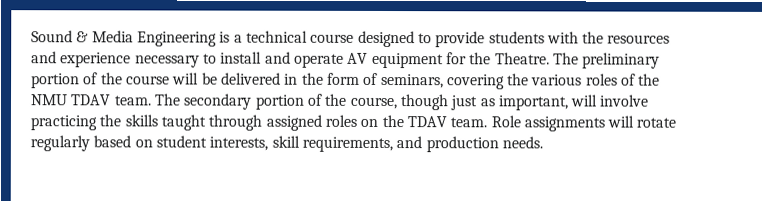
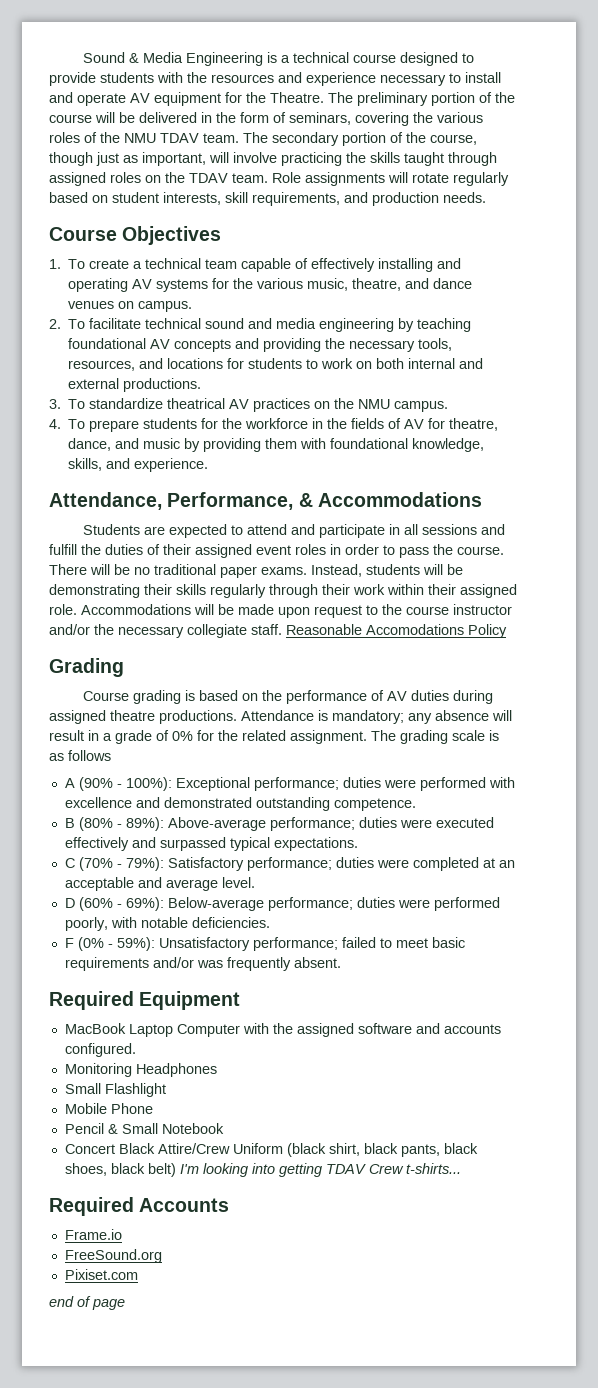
+ Course Objectives
+ 1. To create a technical team capable of effectively installing and operating AV systems for the various music, theatre, and dance venues on campus.
+ 2. To facilitate technical sound and media engineering by teaching foundational AV concepts and providing the necessary tools, resources, and locations for students to work on both internal and external productions.
+ 3. To standardize theatrical AV practices on the NMU campus.
+ 4. To prepare students for the workforce in the fields of AV for theatre, dance, and music by providing them with foundational knowledge, skills, and experience.
+ Attendance, Performance, & Accommodations
+ Students are expected to attend and participate in all sessions and fulfill the duties of their assigned event roles in order to pass the course. There will be no traditional paper exams. Instead, students will be demonstrating their skills regularly through their work within their assigned role. Accommodations will be made upon request to the course instructor and/or the necessary collegiate staff. Reasonable Accomodations Policy
+ Grading
+ Course grading is based on the performance of AV duties during assigned theatre productions. Attendance is mandatory; any absence will result in a grade of 0% for the related assignment. The grading scale is as follows
+ A (90% - 100%): Exceptional performance; duties were performed with excellence and demonstrated outstanding competence.
+ B (80% - 89%): Above-average performance; duties were executed effectively and surpassed typical expectations.
+ C (70% - 79%): Satisfactory performance; duties were completed at an acceptable and average level.
+ D (60% - 69%): Below-average performance; duties were performed poorly, with notable deficiencies.
+ F (0% - 59%): Unsatisfactory performance; failed to meet basic requirements and/or was frequently absent.
+ Required Equipment
+ MacBook Laptop Computer with the assigned software and accounts configured.
+ Monitoring Headphones
+ Small Flashlight
+ Mobile Phone
+ Pencil & Small Notebook
+ Concert Black Attire/Crew Uniform (black shirt, black pants, black shoes, black belt) I'm looking into getting TDAV Crew t-shirts...
+ Required Accounts
+ Frame.io
+ FreeSound.org
+ Pixiset.com
+ end of page

